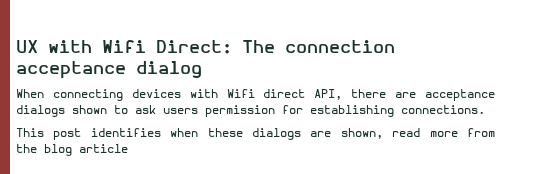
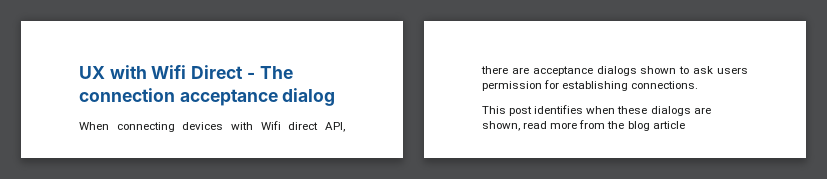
- UX with Wifi Direct: The connection acceptance dialog
+ UX with Wifi Direct - The connection acceptance dialog

